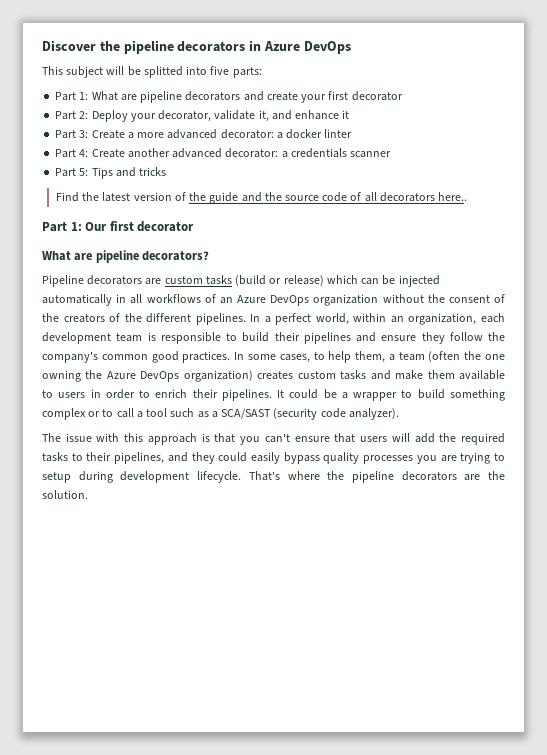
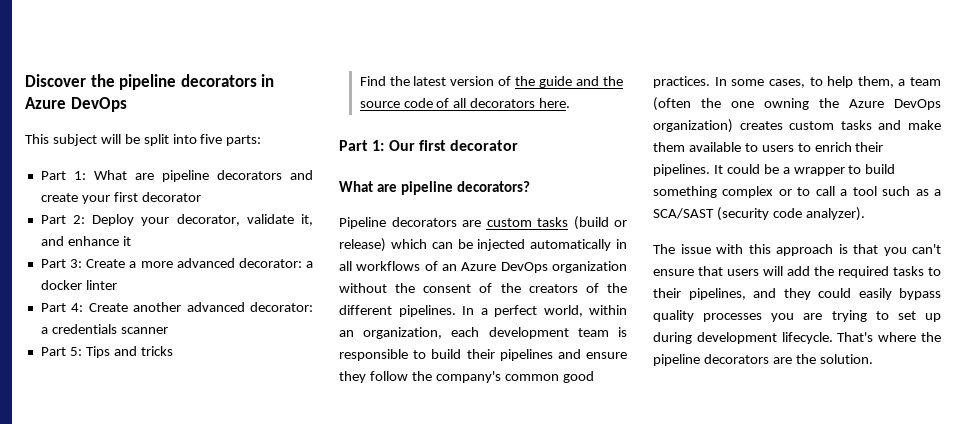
- This subject will be splitted into five parts:
+ This subject will be split into five parts:
- Find the latest version of the guide and the source code of all decorators here..
+ Find the latest version of the guide and the source code of all decorators here.
- In some cases, to help them, a team (often the one owning the Azure DevOps organization) creates custom tasks and make them available to users in order to enrich their pipelines.
+ In some cases, to help them, a team (often the one owning the Azure DevOps organization) creates custom tasks and make them available to users to enrich their pipelines.
- The issue with this approach is that you can't ensure that users will add the required tasks to their pipelines, and they could easily bypass quality processes you are trying to setup during development lifecycle.
+ The issue with this approach is that you can't ensure that users will add the required tasks to their pipelines, and they could easily bypass quality processes you are trying to set up during development lifecycle.

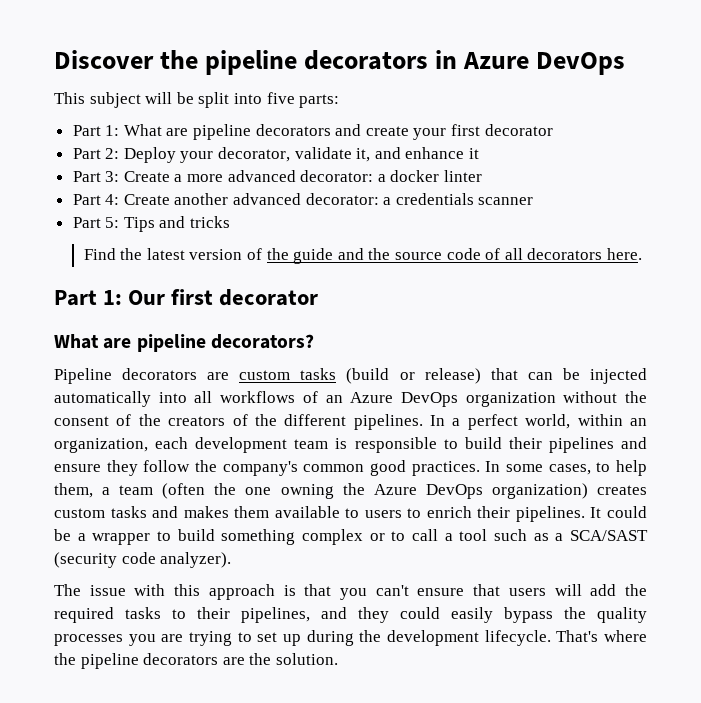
- Pipeline decorators are custom tasks (build or release) which can be injected automatically in all workflows of an Azure DevOps organization without the consent of the creators of the different pipelines.
+ Pipeline decorators are custom tasks (build or release) that can be injected automatically into all workflows of an Azure DevOps organization without the consent of the creators of the different pipelines.
- In some cases, to help them, a team (often the one owning the Azure DevOps organization) creates custom tasks and make them available to users to enrich their pipelines.
+ In some cases, to help them, a team (often the one owning the Azure DevOps organization) creates custom tasks and makes them available to users to enrich their pipelines.
- The issue with this approach is that you can't ensure that users will add the required tasks to their pipelines, and they could easily bypass quality processes you are trying to set up during development lifecycle.
+ The issue with this approach is that you can't ensure that users will add the required tasks to their pipelines, and they could easily bypass the quality processes you are trying to set up during the development lifecycle.

